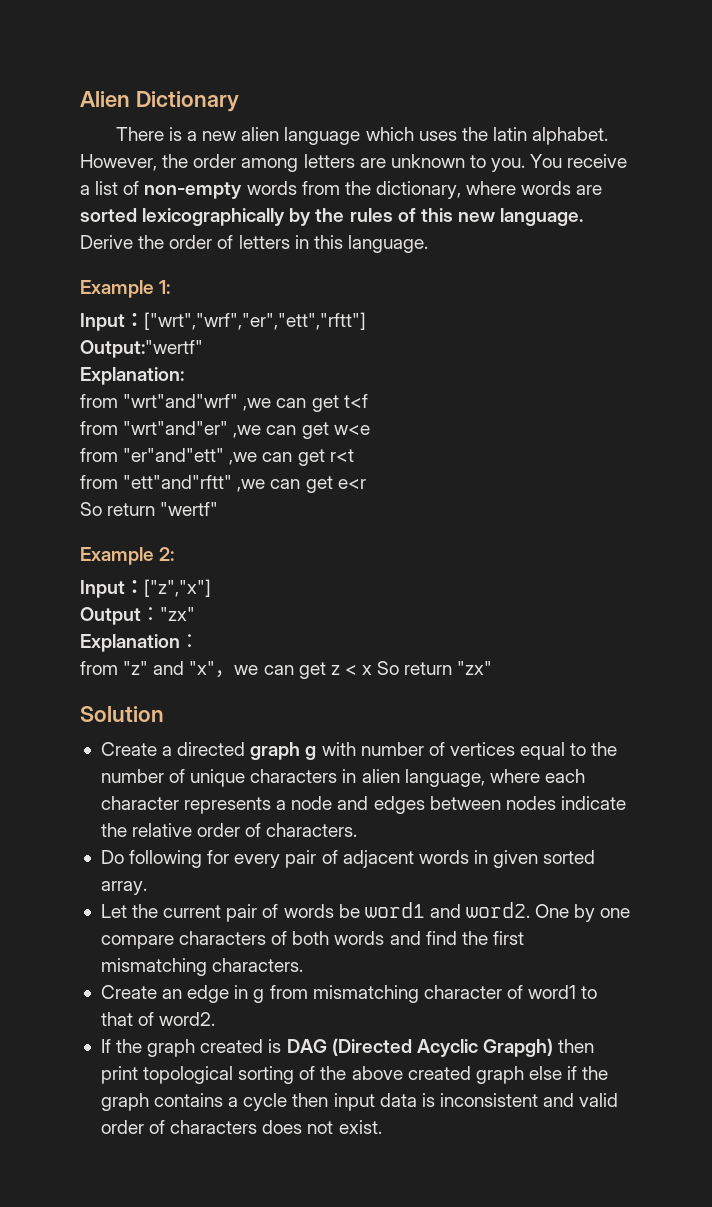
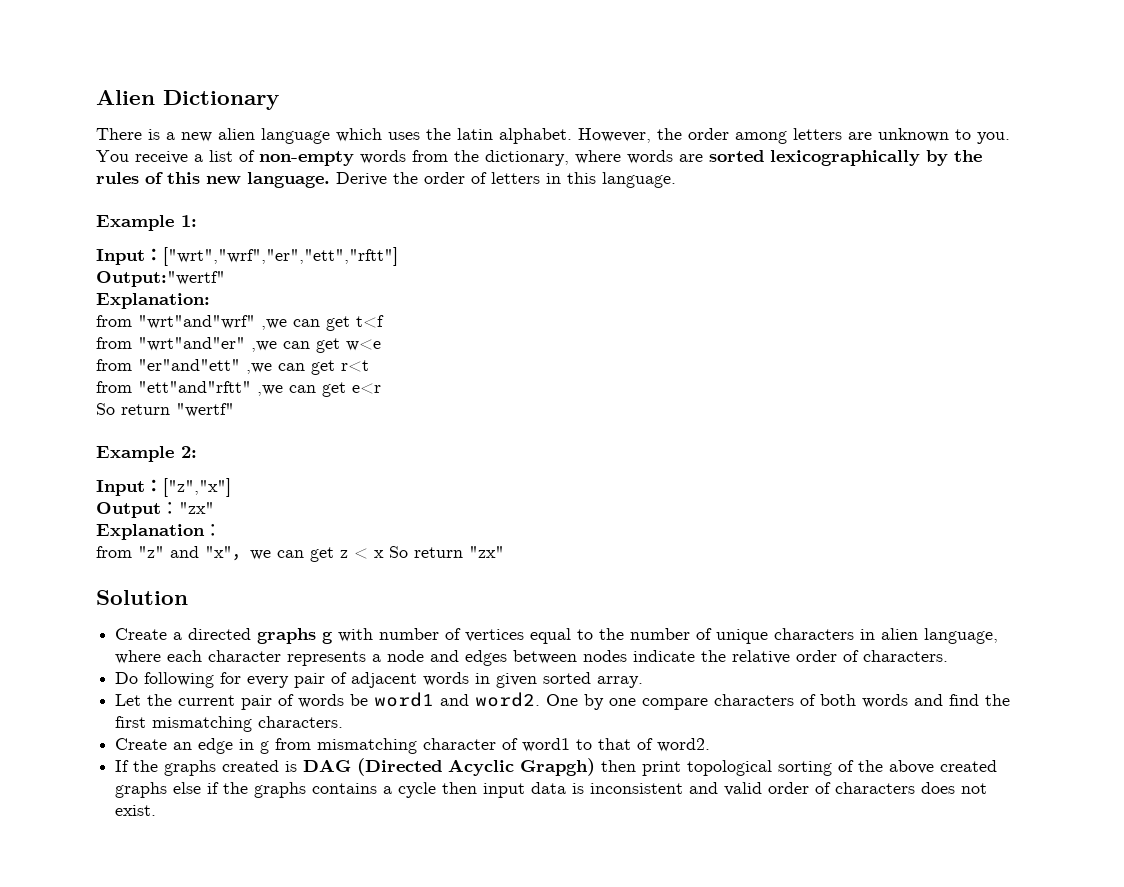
- Create a directed graph g with number of vertices equal to the number of unique characters in alien language, where each character represents a node and edges between nodes indicate the relative order of characters.
+ Create a directed graphs g with number of vertices equal to the number of unique characters in alien language, where each character represents a node and edges between nodes indicate the relative order of characters.
- If the graph created is DAG (Directed Acyclic Grapgh) then print topological sorting of the above created graph else if the graph contains a cycle then input data is inconsistent and valid order of characters does not exist.
+ If the graphs created is DAG (Directed Acyclic Grapgh) then print topological sorting of the above created graphs else if the graphs contains a cycle then input data is inconsistent and valid order of characters does not exist.

